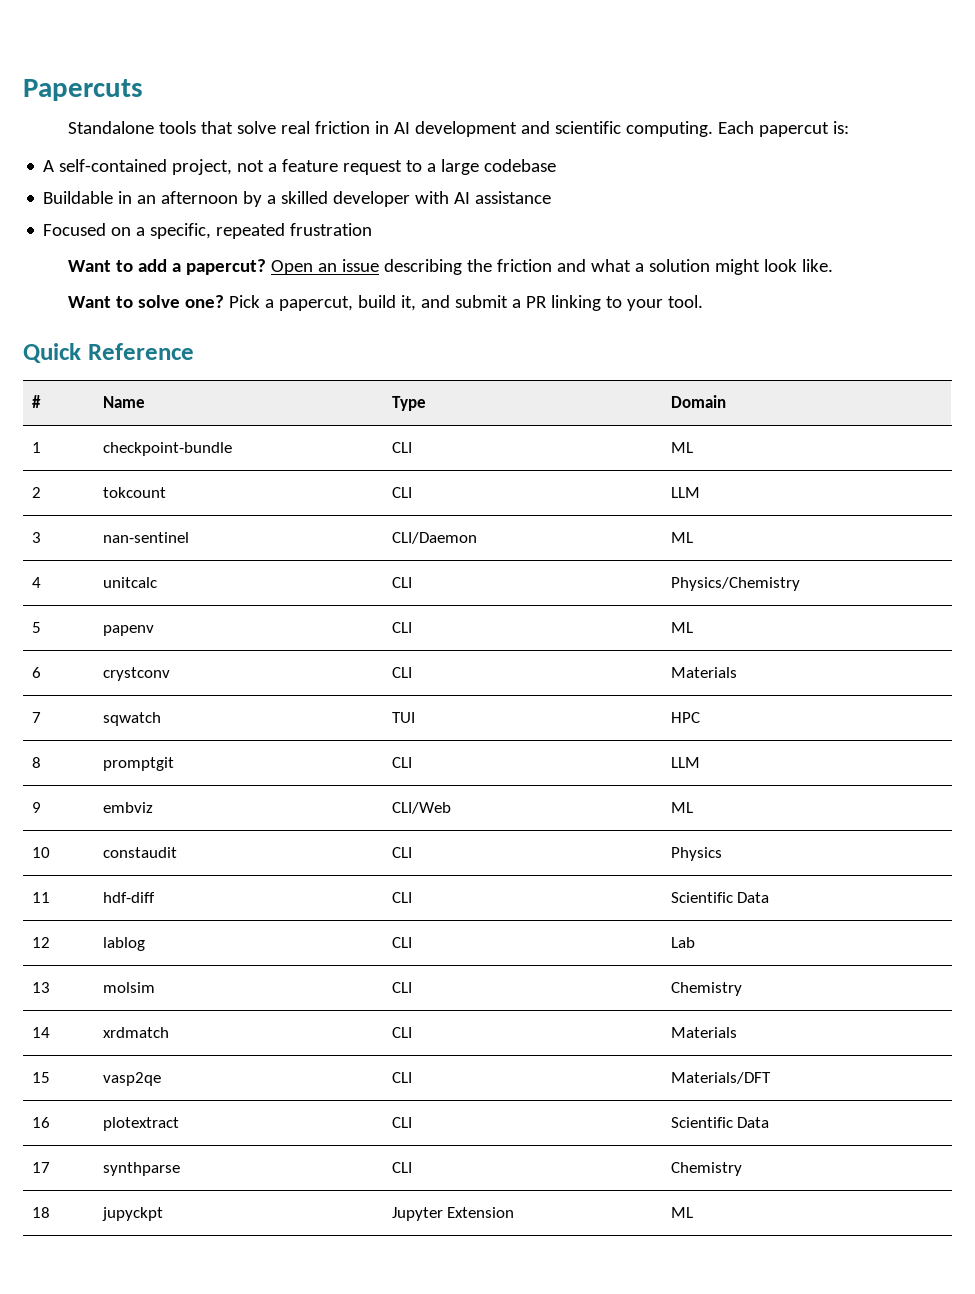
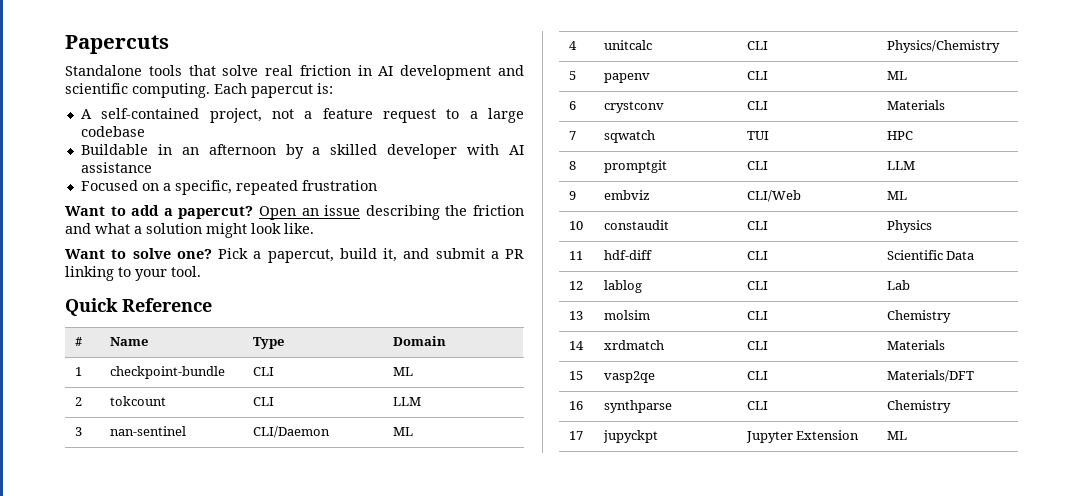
- 16 | plotextract | CLI | Scientific Data
- 17 | synthparse | CLI | Chemistry
+ 16 | synthparse | CLI | Chemistry
- 18 | jupyckpt | Jupyter Extension | ML
+ 17 | jupyckpt | Jupyter Extension | ML

